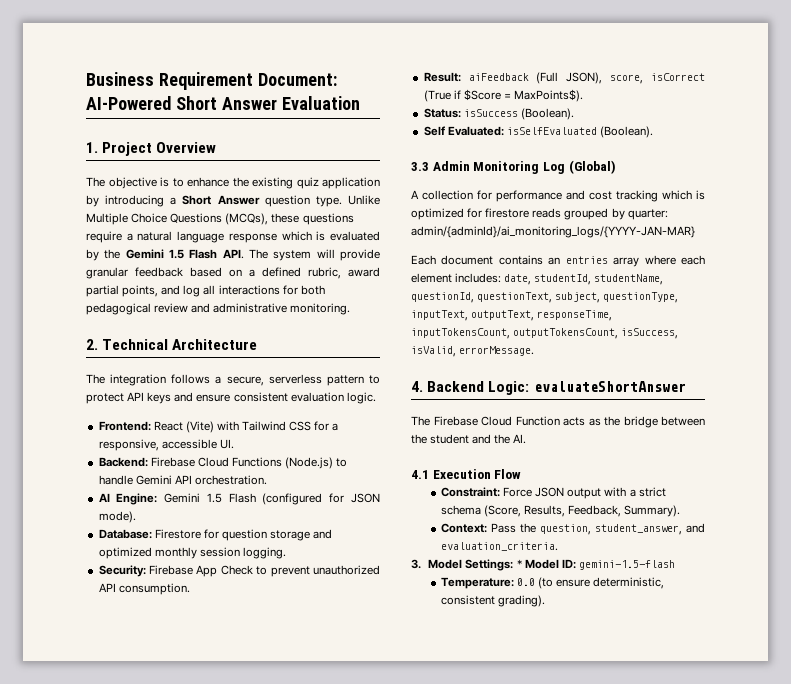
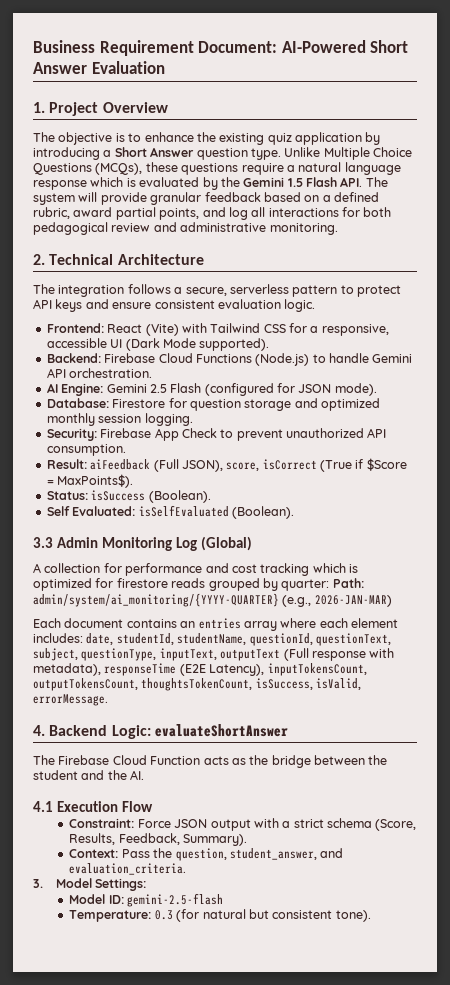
- Frontend: React (Vite) with Tailwind CSS for a responsive, accessible UI.
+ Frontend: React (Vite) with Tailwind CSS for a responsive, accessible UI (Dark Mode supported).
- AI Engine: Gemini 1.5 Flash (configured for JSON mode).
+ AI Engine: Gemini 2.5 Flash (configured for JSON mode).
- A collection for performance and cost tracking which is optimized for firestore reads grouped by quarter: admin/{adminId}/ai_monitoring_logs/{YYYY-JAN-MAR}
+ A collection for performance and cost tracking which is optimized for firestore reads grouped by quarter: Path: admin/system/ai_monitoring/{YYYY-QUARTER} (e.g., 2026-JAN-MAR)
- Each document contains an entries array where each element includes: date, studentId, studentName, questionId, questionText, subject, questionType, inputText, outputText, responseTime, inputTokensCount, outputTokensCount, isSuccess, isValid, errorMessage.
+ Each document contains an entries array where each element includes: date, studentId, studentName, questionId, questionText, subject, questionType, inputText, outputText (Full response with metadata), responseTime (E2E Latency), inputTokensCount, outputTokensCount, thoughtsTokenCount, isSuccess, isValid, errorMessage.
- 3. Model Settings: * Model ID: gemini-1.5-flash
+ 3. Model Settings:
+ Model ID: gemini-2.5-flash
- Temperature: 0.0 (to ensure deterministic, consistent grading).
+ Temperature: 0.3 (for natural but consistent tone).

